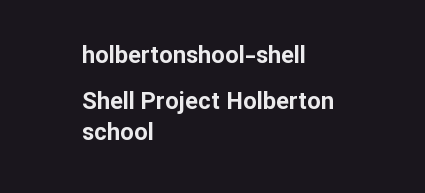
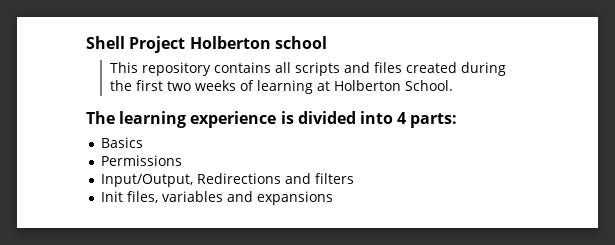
- holbertonshool-shell
+ This repository contains all scripts and files created during the first two weeks of learning at Holberton School.
+ The learning experience is divided into 4 parts:
+ Basics
+ Permissions
+ Input/Output, Redirections and filters
+ Init files, variables and expansions

